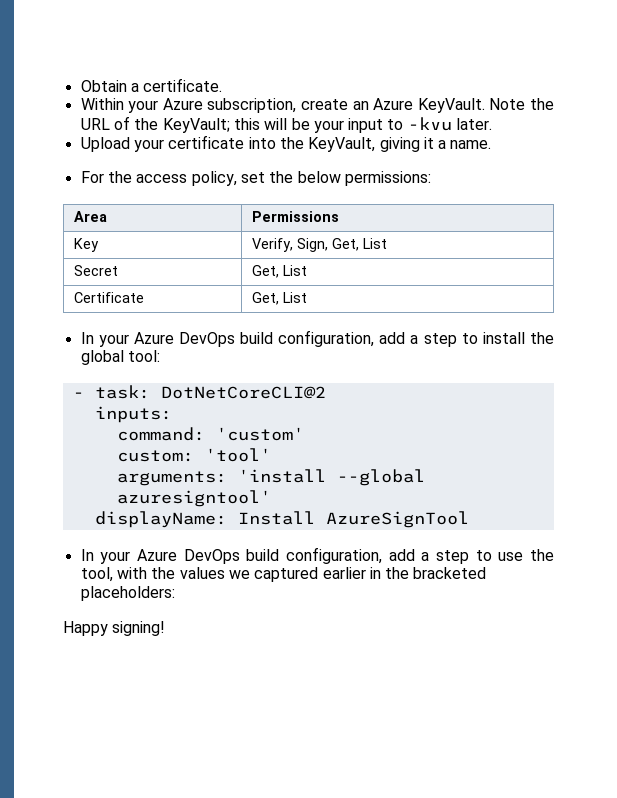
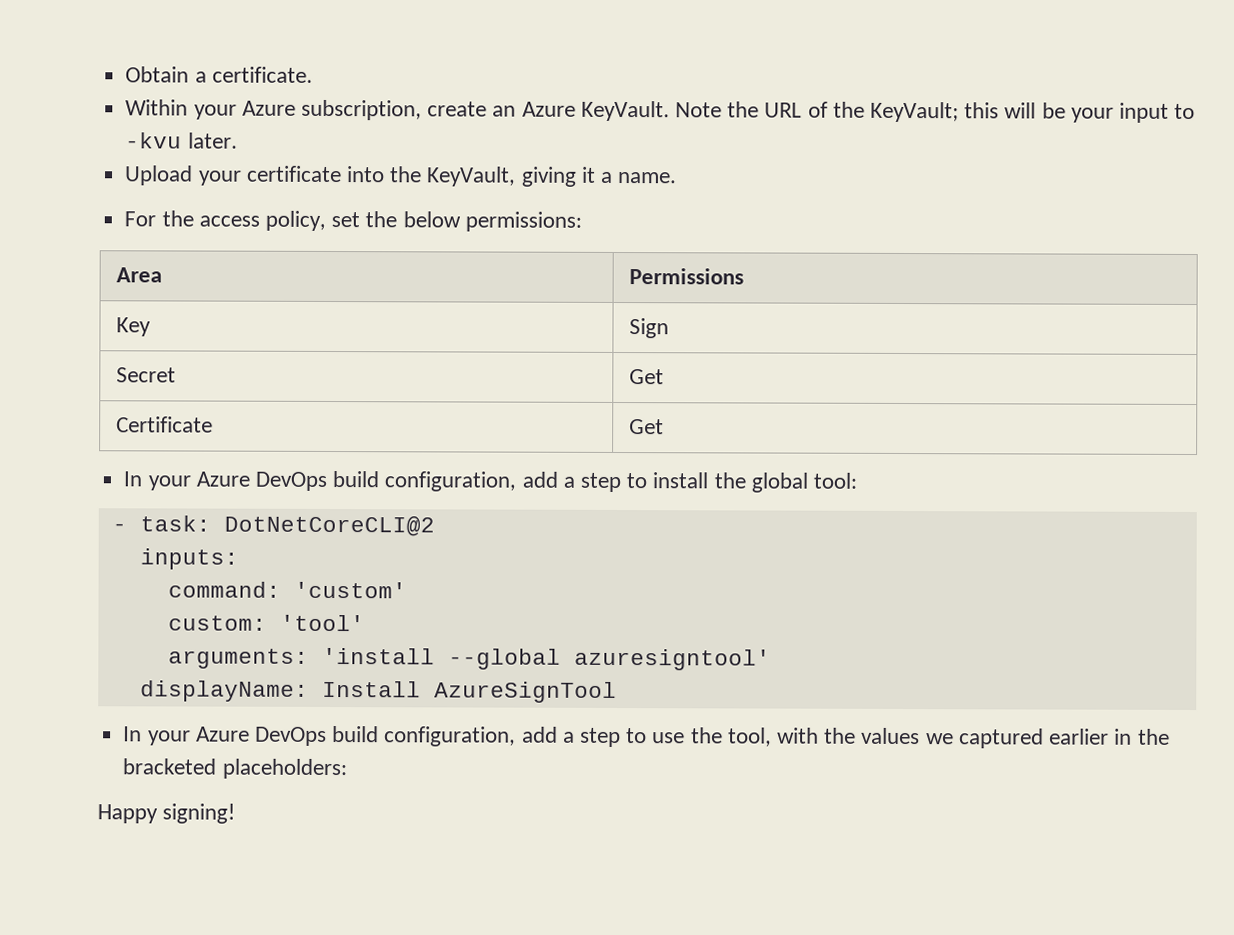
- Key | Verify, Sign, Get, List
+ Key | Sign
- Secret | Get, List
+ Secret | Get
- Certificate | Get, List
+ Certificate | Get

